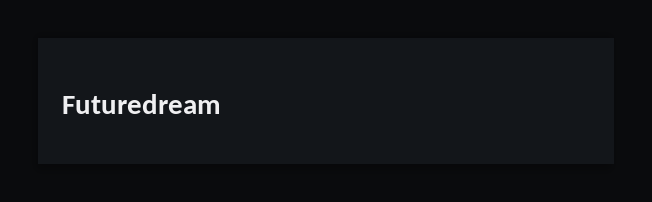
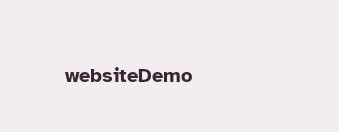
- Futuredream
+ websiteDemo

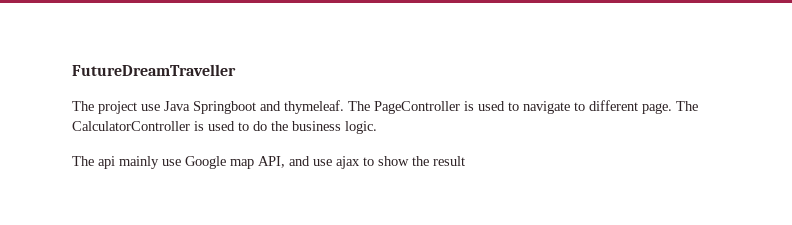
- websiteDemo
+ FutureDreamTraveller
+ The project use Java Springboot and thymeleaf. The PageController is used to navigate to different page. The CalculatorController is used to do the business logic.
+ The api mainly use Google map API, and use ajax to show the result

